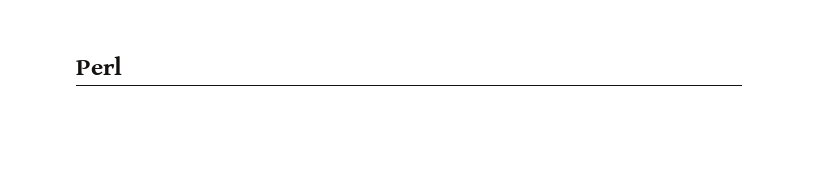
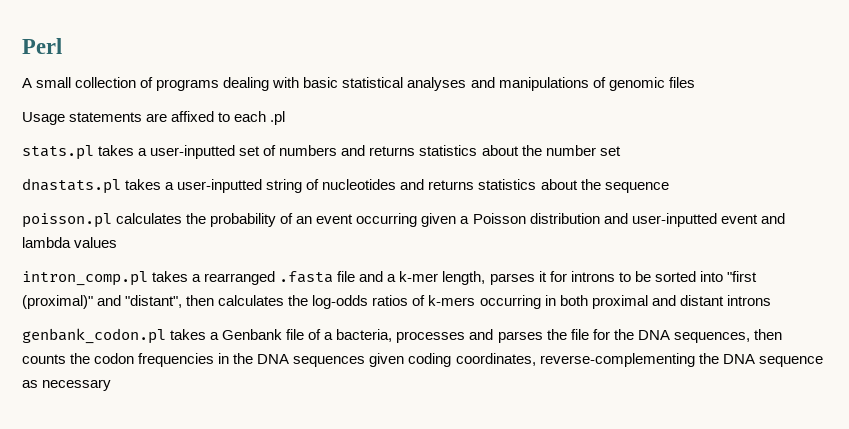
+ A small collection of programs dealing with basic statistical analyses and manipulations of genomic files
+ Usage statements are affixed to each .pl
+ stats.pl takes a user-inputted set of numbers and returns statistics about the number set
+ dnastats.pl takes a user-inputted string of nucleotides and returns statistics about the sequence
+ poisson.pl calculates the probability of an event occurring given a Poisson distribution and user-inputted event and lambda values
+ intron_comp.pl takes a rearranged .fasta file and a k-mer length, parses it for introns to be sorted into "first (proximal)" and "distant", then calculates the log-odds ratios of k-mers occurring in both proximal and distant introns
+ genbank_codon.pl takes a Genbank file of a bacteria, processes and parses the file for the DNA sequences, then counts the codon frequencies in the DNA sequences given coding coordinates, reverse-complementing the DNA sequence as necessary

